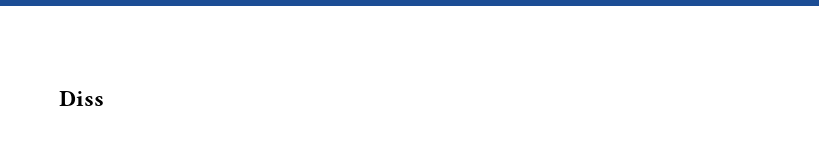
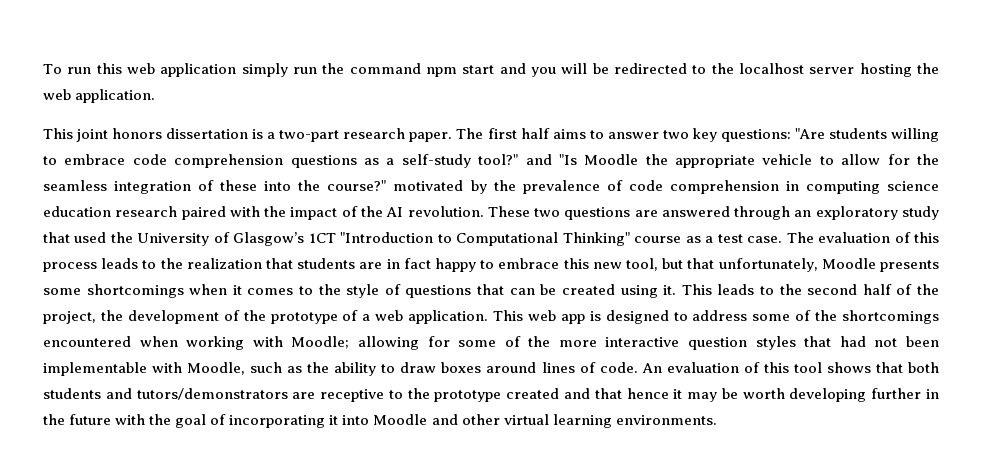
- Diss
+ To run this web application simply run the command npm start and you will be redirected to the localhost server hosting the web application.
+ This joint honors dissertation is a two-part research paper. The first half aims to answer two key questions: "Are students willing to embrace code comprehension questions as a self-study tool?" and "Is Moodle the appropriate vehicle to allow for the seamless integration of these into the course?" motivated by the prevalence of code comprehension in computing science education research paired with the impact of the AI revolution. These two questions are answered through an exploratory study that used the University of Glasgow’s 1CT "Introduction to Computational Thinking" course as a test case. The evaluation of this process leads to the realization that students are in fact happy to embrace this new tool, but that unfortunately, Moodle presents some shortcomings when it comes to the style of questions that can be created using it. This leads to the second half of the project, the development of the prototype of a web application. This web app is designed to address some of the shortcomings encountered when working with Moodle; allowing for some of the more interactive question styles that had not been implementable with Moodle, such as the ability to draw boxes around lines of code. An evaluation of this tool shows that both students and tutors/demonstrators are receptive to the prototype created and that hence it may be worth developing further in the future with the goal of incorporating it into Moodle and other virtual learning environments.

